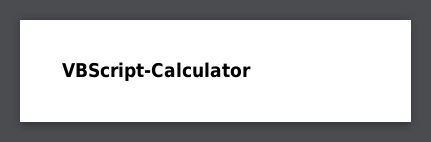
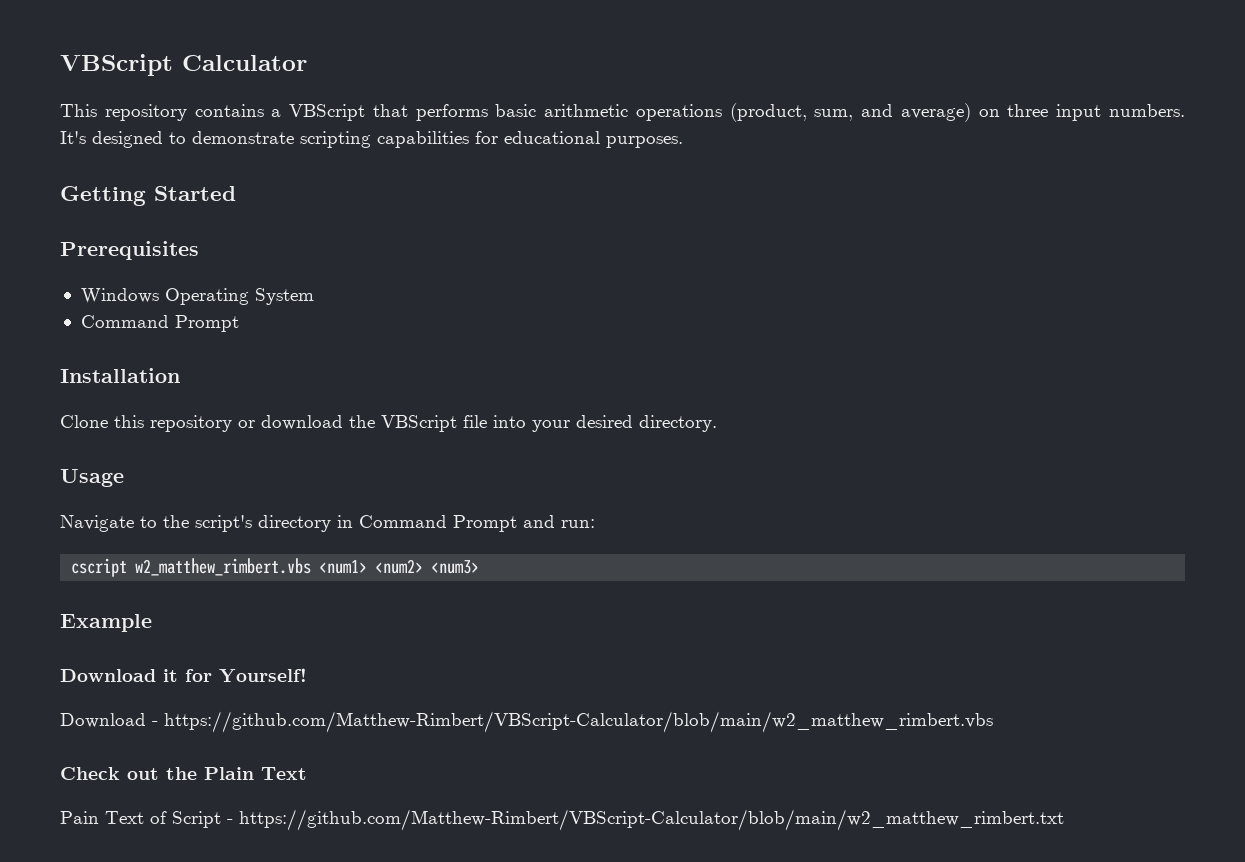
- VBScript-Calculator
+ VBScript Calculator
+ This repository contains a VBScript that performs basic arithmetic operations (product, sum, and average) on three input numbers. It's designed to demonstrate scripting capabilities for educational purposes.
+ Getting Started
+ Prerequisites
+ Windows Operating System
+ Command Prompt
+ Installation
+ Clone this repository or download the VBScript file into your desired directory.
+ Usage
+ Navigate to the script's directory in Command Prompt and run:
+ cscript w2_matthew_rimbert.vbs <num1> <num2> <num3>
+ Example
+ Download it for Yourself!
+ Download - https://github.com/Matthew-Rimbert/VBScript-Calculator/blob/main/w2_matthew_rimbert.vbs
+ Check out the Plain Text
+ Pain Text of Script - https://github.com/Matthew-Rimbert/VBScript-Calculator/blob/main/w2_matthew_rimbert.txt

